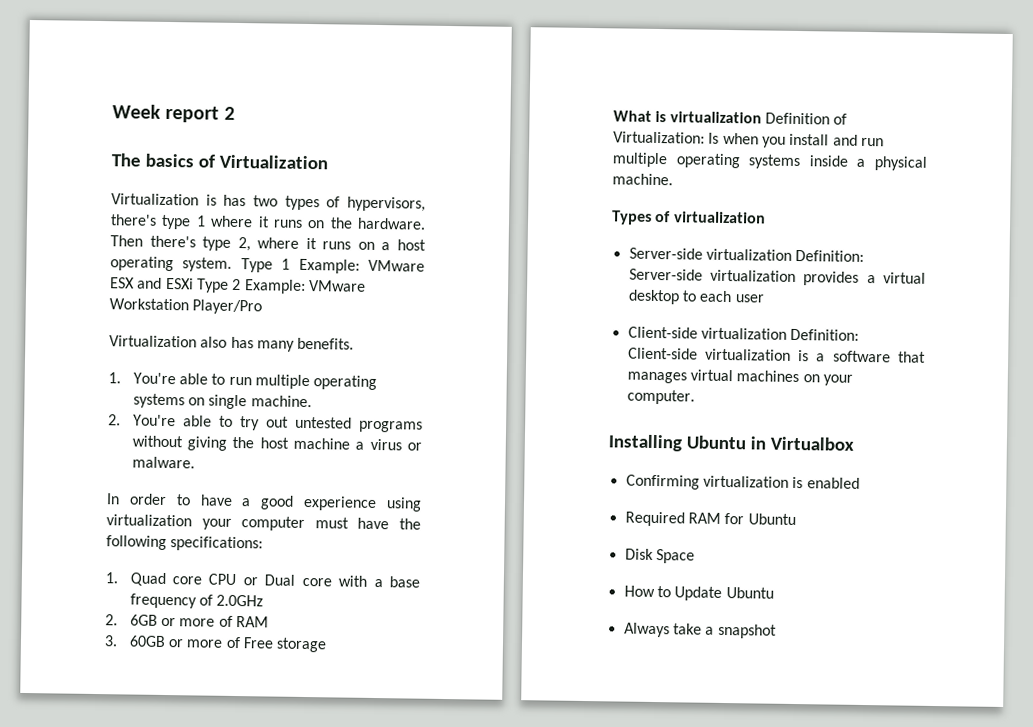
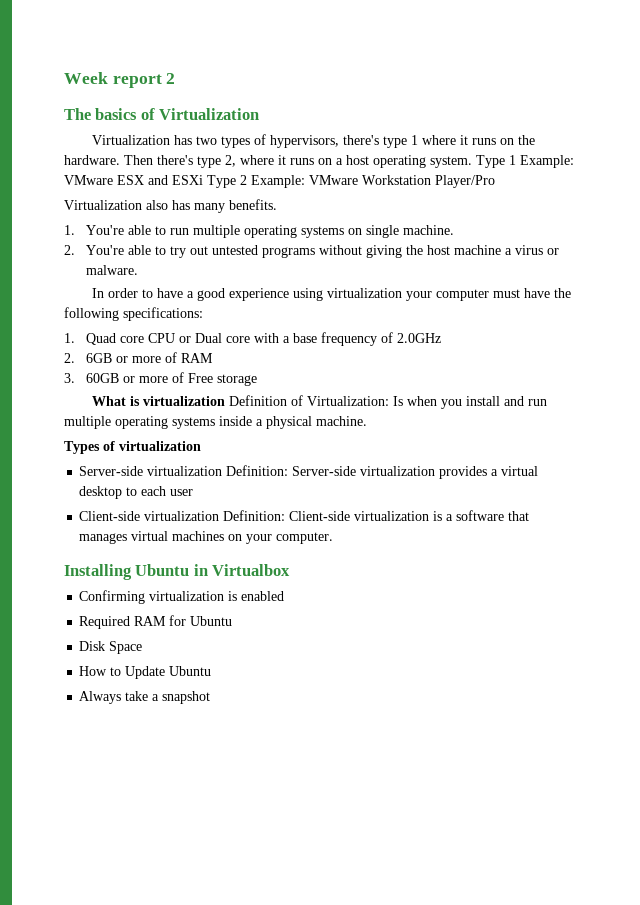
- Virtualization is has two types of hypervisors, there's type 1 where it runs on the hardware.
+ Virtualization has two types of hypervisors, there's type 1 where it runs on the hardware.

